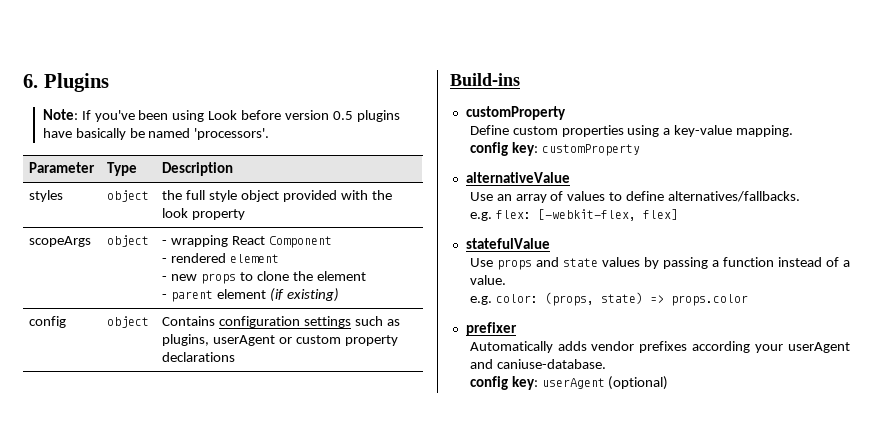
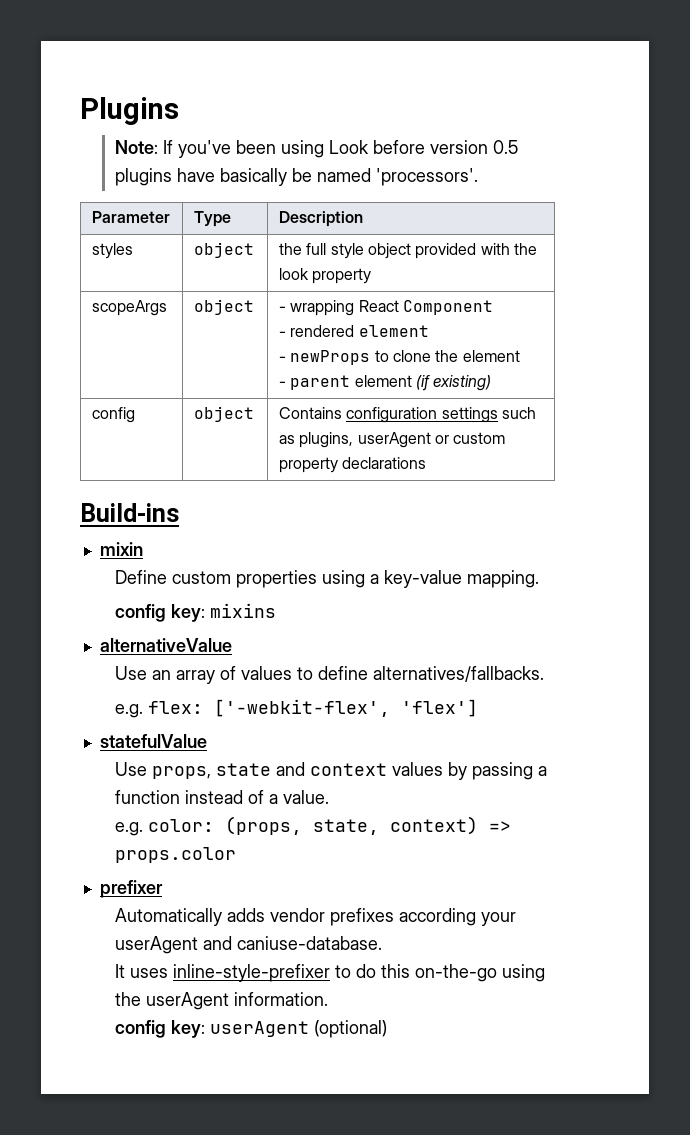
- 6. Plugins
+ Plugins
  scopeArgs | object | - wrapping React Component
  - rendered element
- - new props to clone the element
+ - newProps to clone the element
  Build-ins
- customProperty
+ mixin
- config key: customProperty
+ config key: mixins
- e.g. flex: [-webkit-flex, flex]
+ e.g. flex: ['-webkit-flex', 'flex']
- Use props and state values by passing a function instead of a value.
+ Use props, state and context values by passing a function instead of a value.
- e.g. color: (props, state) => props.color
+ e.g. color: (props, state, context) => props.color
+ It uses inline-style-prefixer to do this on-the-go using the userAgent information.

